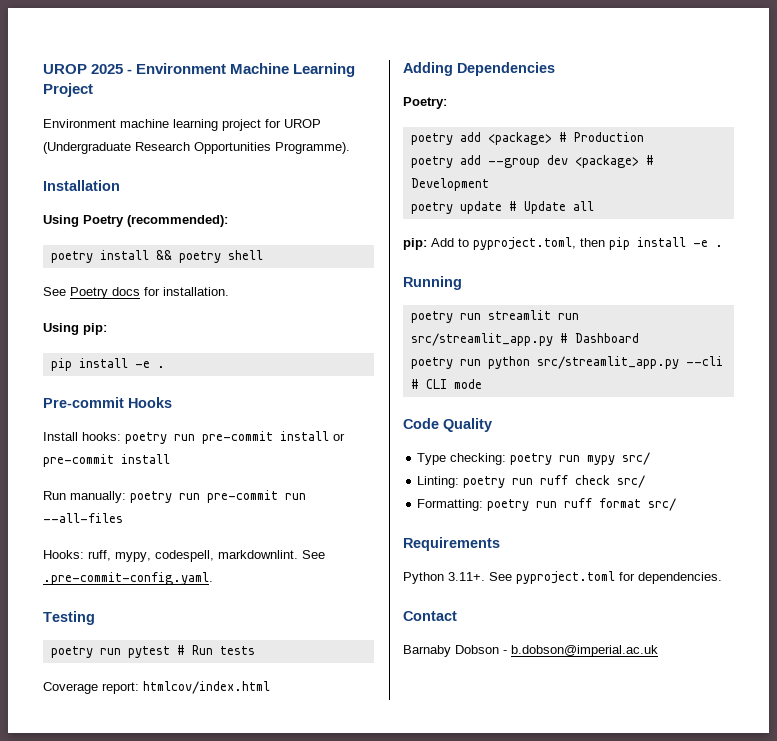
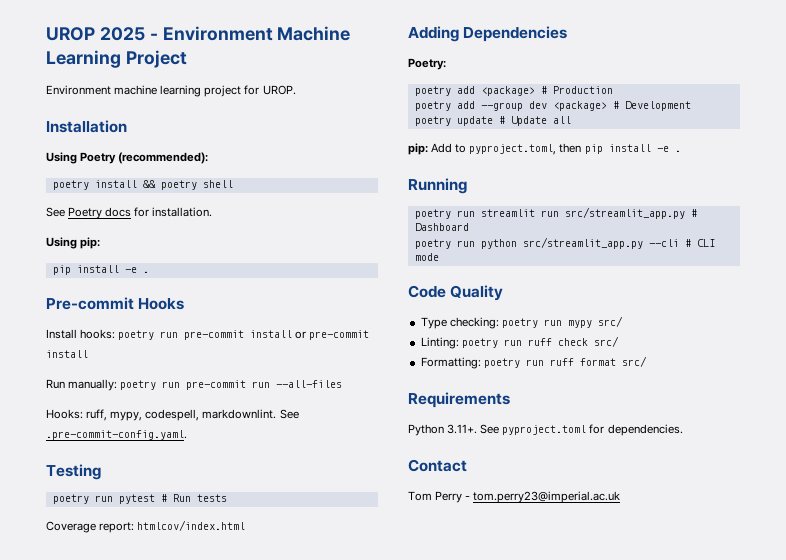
- Environment machine learning project for UROP (Undergraduate Research Opportunities Programme).
+ Environment machine learning project for UROP.
- Barnaby Dobson - b.dobson@imperial.ac.uk
+ Tom Perry - tom.perry23@imperial.ac.uk

